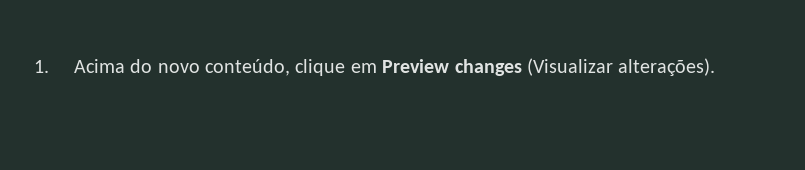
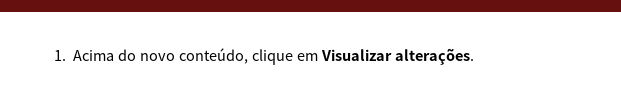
- 1. Acima do novo conteúdo, clique em Preview changes (Visualizar alterações).
+ 1. Acima do novo conteúdo, clique em Visualizar alterações.

